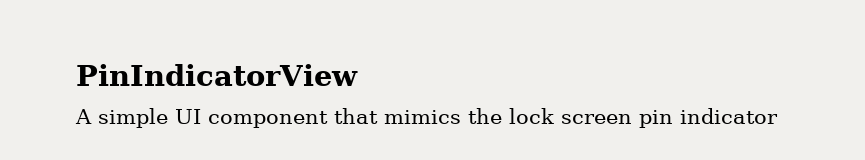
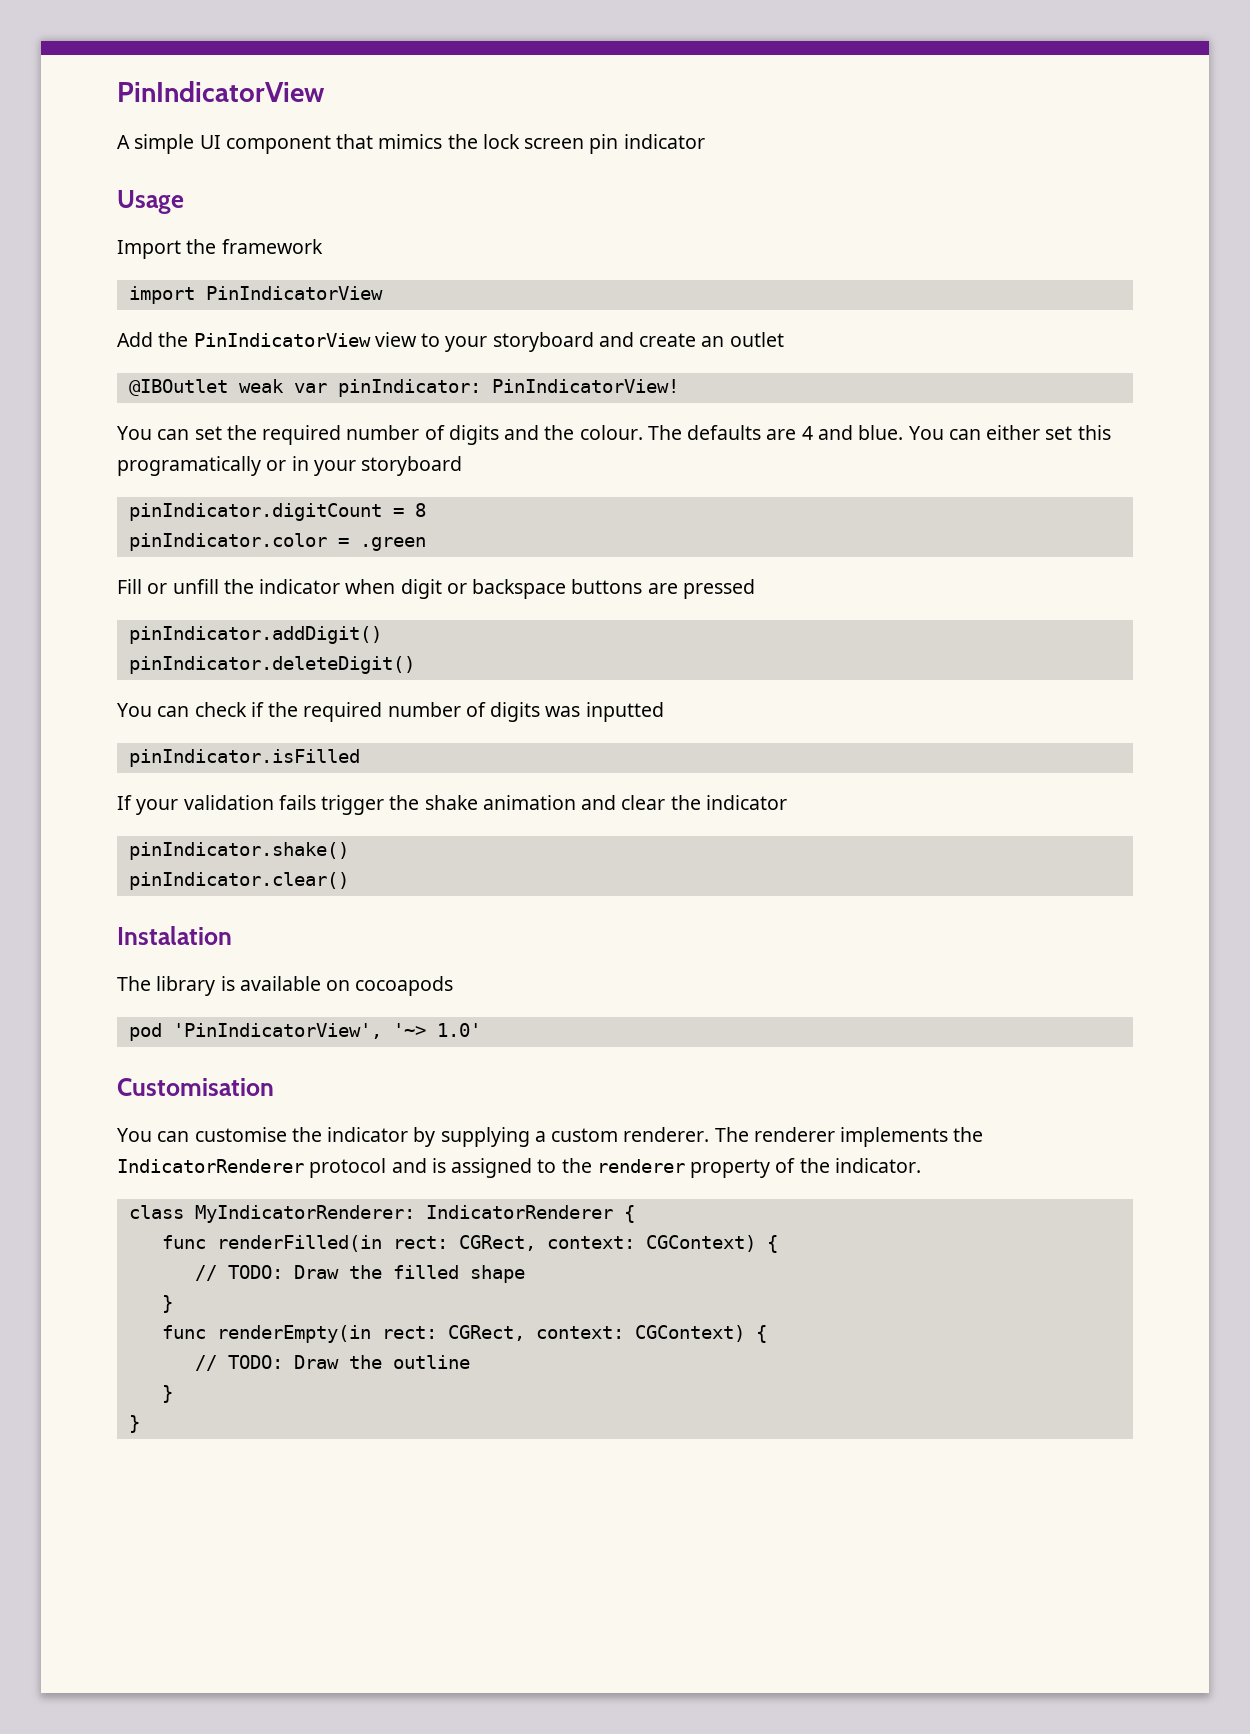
+ Usage
+ Import the framework
+ import PinIndicatorView
+ Add the PinIndicatorView view to your storyboard and create an outlet
+ @IBOutlet weak var pinIndicator: PinIndicatorView!
+ You can set the required number of digits and the colour. The defaults are 4 and blue. You can either set this programatically or in your storyboard
+ pinIndicator.digitCount = 8
+ pinIndicator.color = .green
+ Fill or unfill the indicator when digit or backspace buttons are pressed
+ pinIndicator.addDigit()
+ pinIndicator.deleteDigit()
+ You can check if the required number of digits was inputted
+ pinIndicator.isFilled
+ If your validation fails trigger the shake animation and clear the indicator
+ pinIndicator.shake()
+ pinIndicator.clear()
+ Instalation
+ The library is available on cocoapods
+ pod 'PinIndicatorView', '~> 1.0'
+ Customisation
+ You can customise the indicator by supplying a custom renderer. The renderer implements the IndicatorRenderer protocol and is assigned to the renderer property of the indicator.
+ class MyIndicatorRenderer: IndicatorRenderer {
+ func renderFilled(in rect: CGRect, context: CGContext) {
+ // TODO: Draw the filled shape
+ }
+ func renderEmpty(in rect: CGRect, context: CGContext) {
+ // TODO: Draw the outline
+ }
+ }

